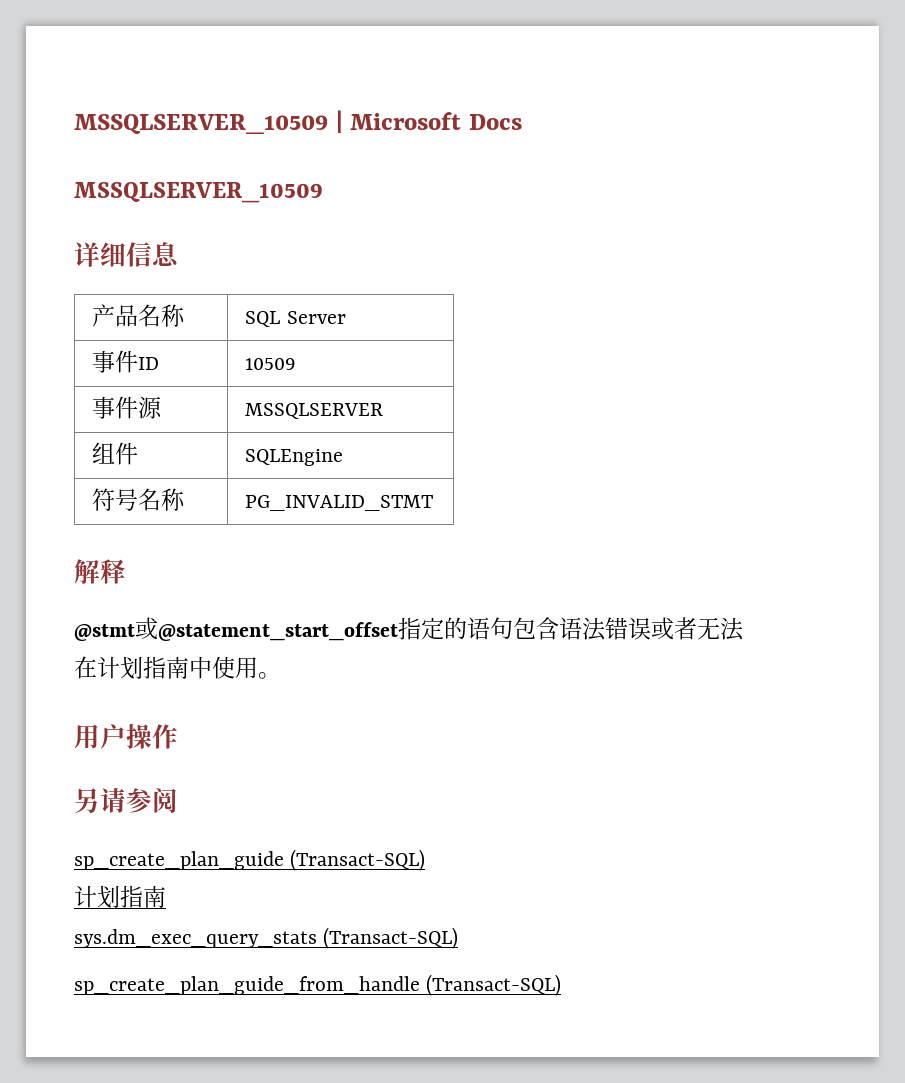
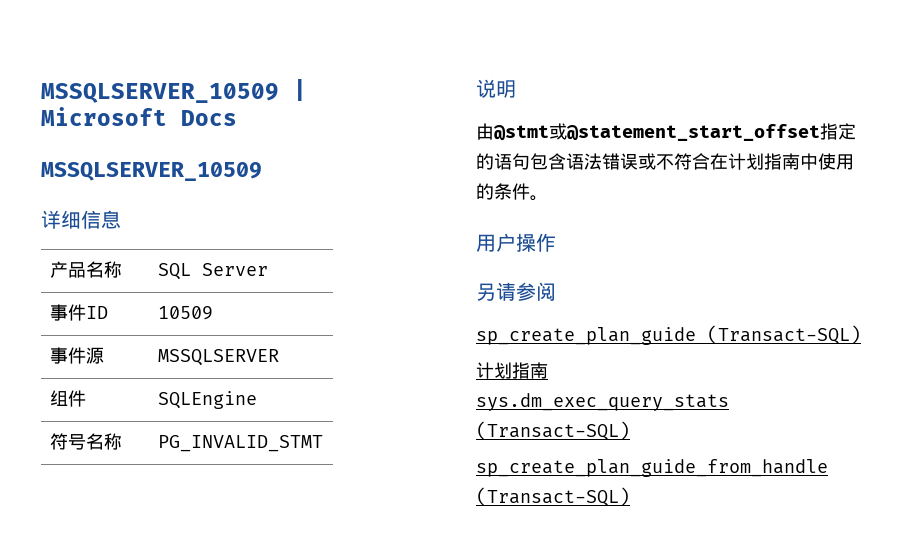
- 解释
- @stmt或@statement_start_offset指定的语句包含语法错误或者无法在计划指南中使用。
+ 说明
+ 由@stmt或@statement_start_offset指定的语句包含语法错误或不符合在计划指南中使用的条件。

